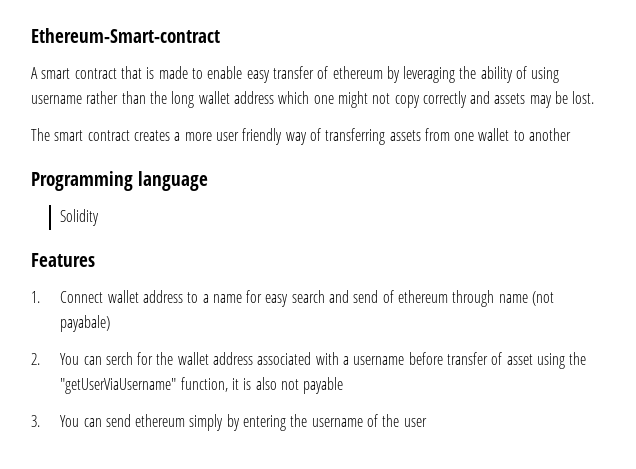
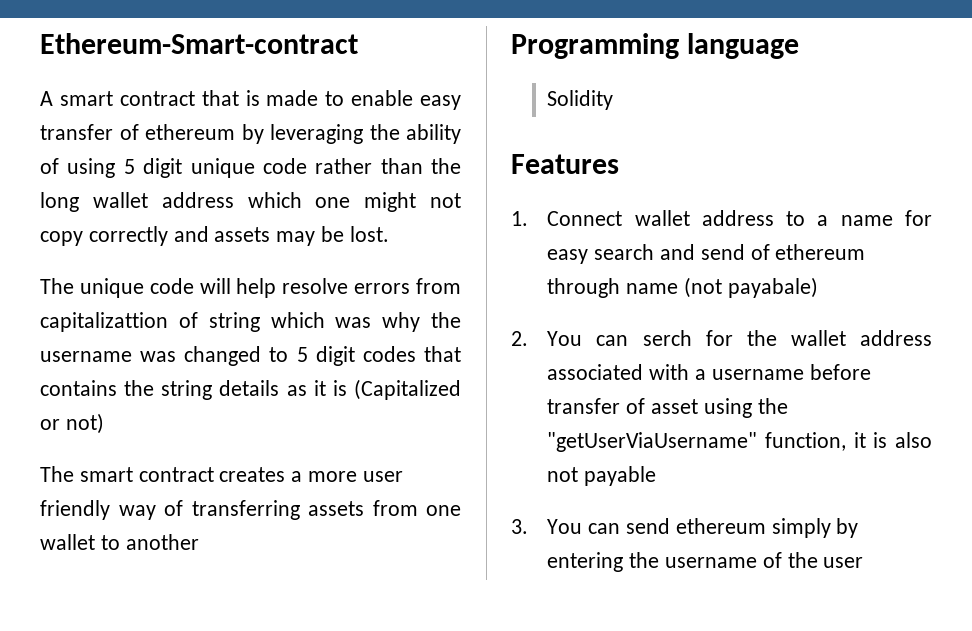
- A smart contract that is made to enable easy transfer of ethereum by leveraging the ability of using username rather than the long wallet address which one might not copy correctly and assets may be lost.
+ A smart contract that is made to enable easy transfer of ethereum by leveraging the ability of using 5 digit unique code rather than the long wallet address which one might not copy correctly and assets may be lost.
+ The unique code will help resolve errors from capitalizattion of string which was why the username was changed to 5 digit codes that contains the string details as it is (Capitalized or not)

